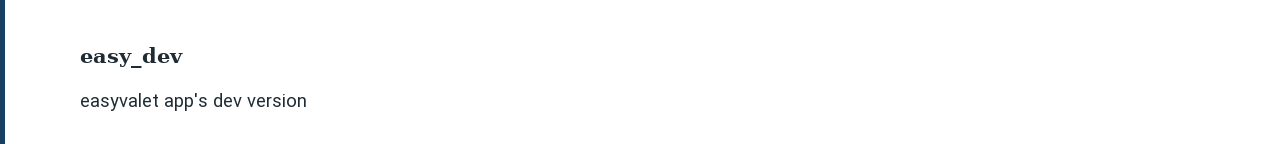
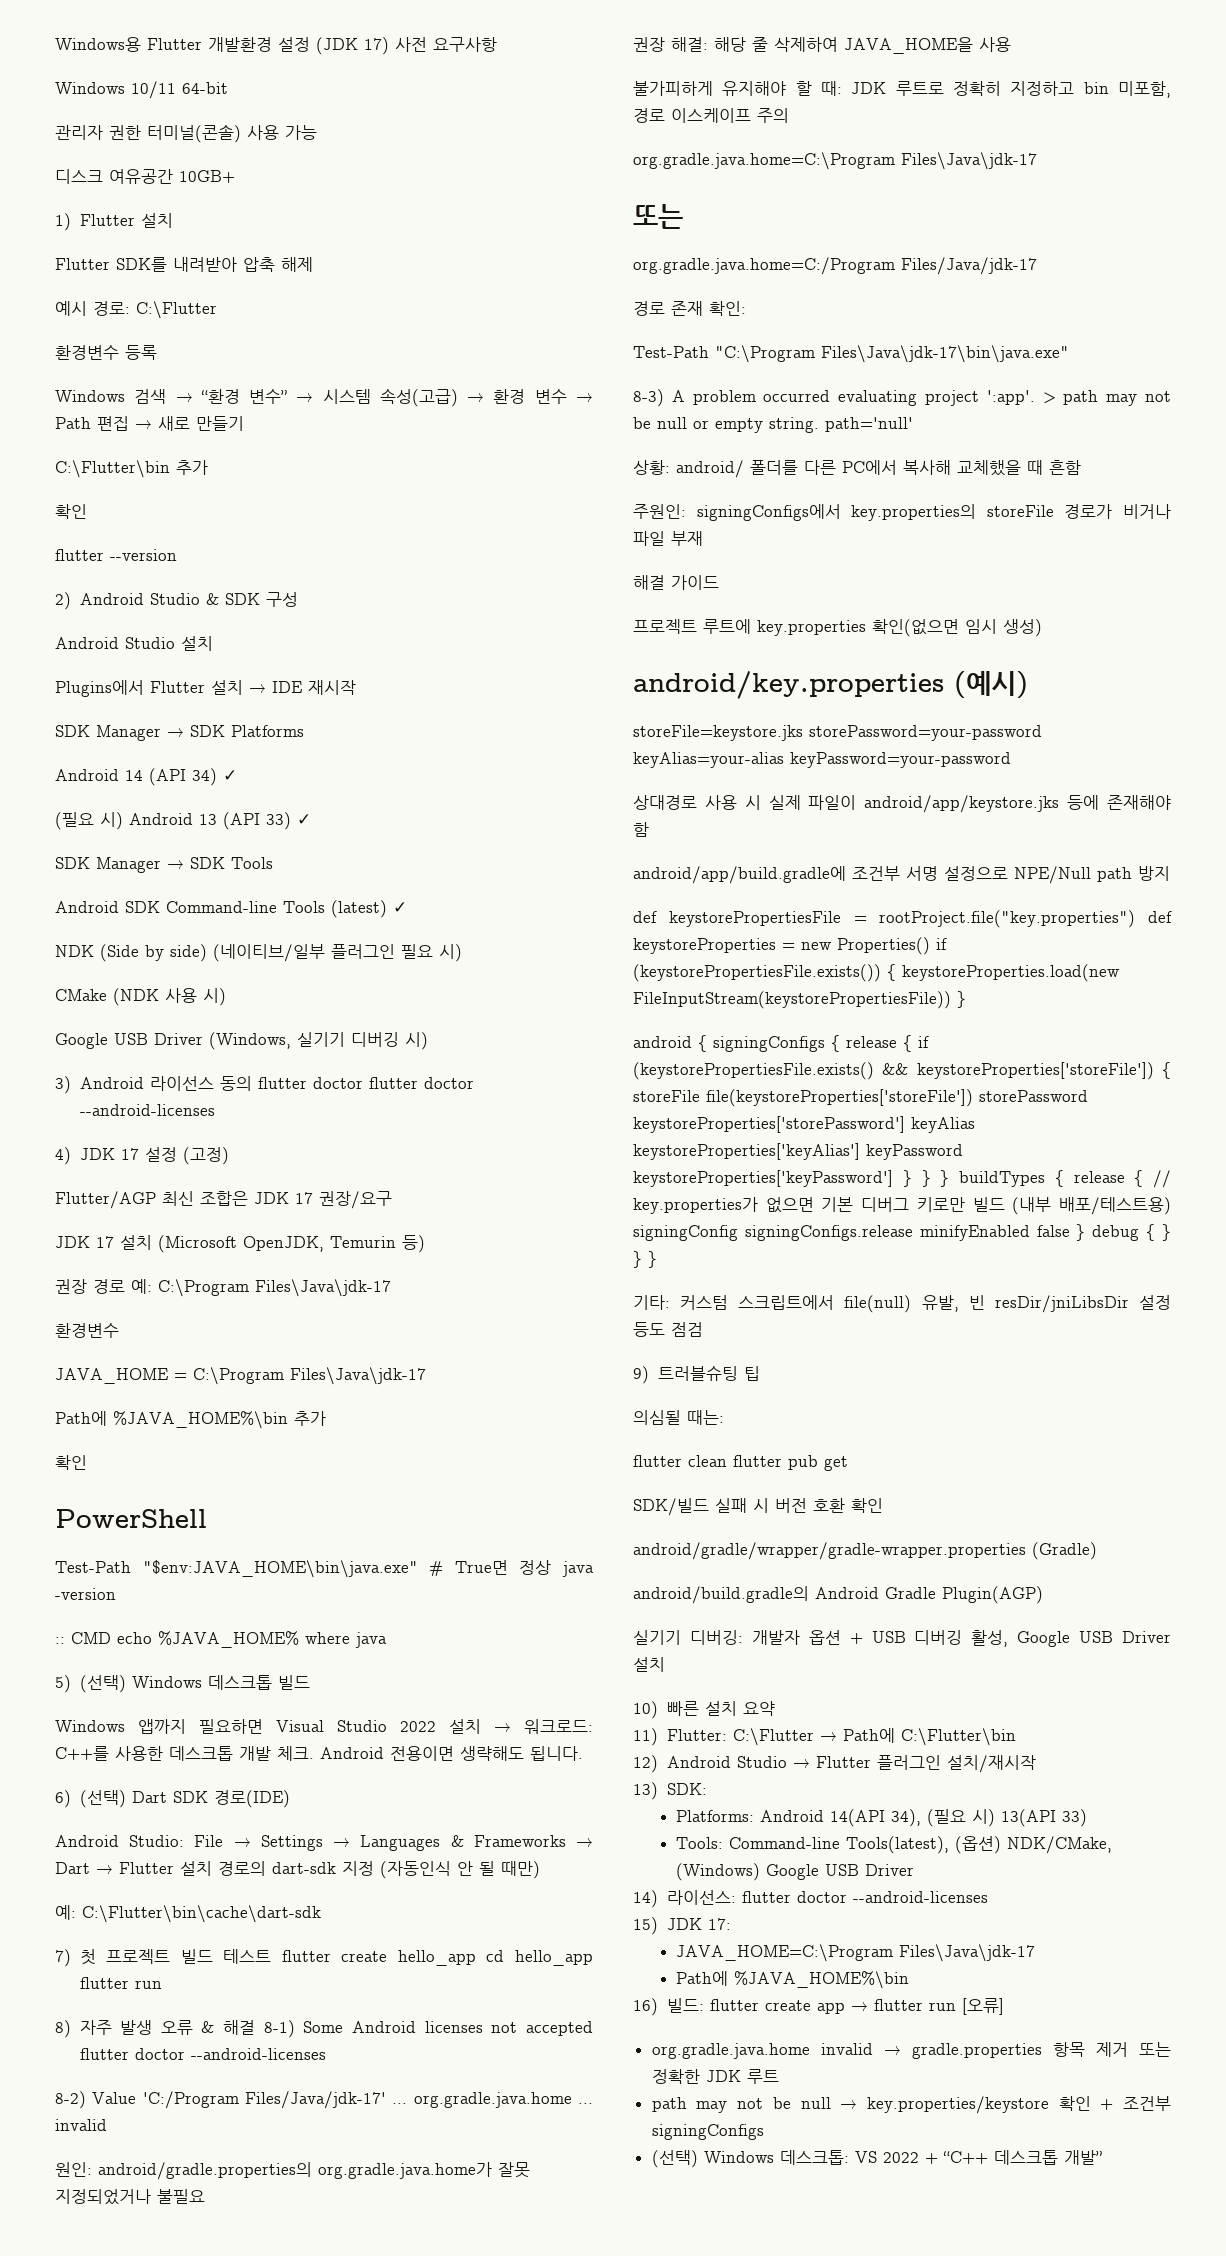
- easy_dev
- easyvalet app's dev version
+ Windows용 Flutter 개발환경 설정 (JDK 17) 사전 요구사항
+ Windows 10/11 64-bit
+ 관리자 권한 터미널(콘솔) 사용 가능
+ 디스크 여유공간 10GB+
+ 1) Flutter 설치
+ Flutter SDK를 내려받아 압축 해제
+ 예시 경로: C:\Flutter
+ 환경변수 등록
+ Windows 검색 → “환경 변수” → 시스템 속성(고급) → 환경 변수 → Path 편집 → 새로 만들기
+ C:\Flutter\bin 추가
+ 확인
+ flutter --version
+ 2) Android Studio & SDK 구성
+ Android Studio 설치
+ Plugins에서 Flutter 설치 → IDE 재시작
+ SDK Manager → SDK Platforms
+ Android 14 (API 34) ✓
+ (필요 시) Android 13 (API 33) ✓
+ SDK Manager → SDK Tools
+ Android SDK Command-line Tools (latest) ✓
+ NDK (Side by side) (네이티브/일부 플러그인 필요 시)
+ CMake (NDK 사용 시)
+ Google USB Driver (Windows, 실기기 디버깅 시)
+ 3) Android 라이선스 동의 flutter doctor flutter doctor --android-licenses
+ 4) JDK 17 설정 (고정)
+ Flutter/AGP 최신 조합은 JDK 17 권장/요구
+ JDK 17 설치 (Microsoft OpenJDK, Temurin 등)
+ 권장 경로 예: C:\Program Files\Java\jdk-17
+ 환경변수
+ JAVA_HOME = C:\Program Files\Java\jdk-17
+ Path에 %JAVA_HOME%\bin 추가
+ 확인
+ PowerShell
+ Test-Path "$env:JAVA_HOME\bin\java.exe" # True면 정상 java -version
+ :: CMD echo %JAVA_HOME% where java
+ 5) (선택) Windows 데스크톱 빌드
+ Windows 앱까지 필요하면 Visual Studio 2022 설치 → 워크로드: C++를 사용한 데스크톱 개발 체크. Android 전용이면 생략해도 됩니다.
+ 6) (선택) Dart SDK 경로(IDE)
+ Android Studio: File → Settings → Languages & Frameworks → Dart → Flutter 설치 경로의 dart-sdk 지정 (자동인식 안 될 때만)
+ 예: C:\Flutter\bin\cache\dart-sdk
+ 7) 첫 프로젝트 빌드 테스트 flutter create hello_app cd hello_app flutter run
+ 8) 자주 발생 오류 & 해결 8-1) Some Android licenses not accepted flutter doctor --android-licenses
+ 8-2) Value 'C:/Program Files/Java/jdk-17' ... org.gradle.java.home ... invalid
+ 원인: android/gradle.properties의 org.gradle.java.home가 잘못 지정되었거나 불필요
+ 권장 해결: 해당 줄 삭제하여 JAVA_HOME을 사용
+ 불가피하게 유지해야 할 때: JDK 루트로 정확히 지정하고 bin 미포함, 경로 이스케이프 주의
+ org.gradle.java.home=C:\Program Files\Java\jdk-17
+ 또는
+ org.gradle.java.home=C:/Program Files/Java/jdk-17
+ 경로 존재 확인:
+ Test-Path "C:\Program Files\Java\jdk-17\bin\java.exe"
+ 8-3) A problem occurred evaluating project ':app'. > path may not be null or empty string. path='null'
+ 상황: android/ 폴더를 다른 PC에서 복사해 교체했을 때 흔함
+ 주원인: signingConfigs에서 key.properties의 storeFile 경로가 비거나 파일 부재
+ 해결 가이드
+ 프로젝트 루트에 key.properties 확인(없으면 임시 생성)
+ android/key.properties (예시)
+ storeFile=keystore.jks storePassword=your-password keyAlias=your-alias keyPassword=your-password
+ 상대경로 사용 시 실제 파일이 android/app/keystore.jks 등에 존재해야 함
+ android/app/build.gradle에 조건부 서명 설정으로 NPE/Null path 방지
+ def keystorePropertiesFile = rootProject.file("key.properties") def keystoreProperties = new Properties() if (keystorePropertiesFile.exists()) { keystoreProperties.load(new FileInputStream(keystorePropertiesFile)) }
+ android { signingConfigs { release { if (keystorePropertiesFile.exists() && keystoreProperties['storeFile']) { storeFile file(keystoreProperties['storeFile']) storePassword keystoreProperties['storePassword'] keyAlias keystoreProperties['keyAlias'] keyPassword keystoreProperties['keyPassword'] } } } buildTypes { release { // key.properties가 없으면 기본 디버그 키로만 빌드 (내부 배포/테스트용) signingConfig signingConfigs.release minifyEnabled false } debug { } } }
+ 기타: 커스텀 스크립트에서 file(null) 유발, 빈 resDir/jniLibsDir 설정 등도 점검
+ 9) 트러블슈팅 팁
+ 의심될 때는:
+ flutter clean flutter pub get
+ SDK/빌드 실패 시 버전 호환 확인
+ android/gradle/wrapper/gradle-wrapper.properties (Gradle)
+ android/build.gradle의 Android Gradle Plugin(AGP)
+ 실기기 디버깅: 개발자 옵션 + USB 디버깅 활성, Google USB Driver 설치
+ 10) 빠른 설치 요약
+ 11) Flutter: C:\Flutter → Path에 C:\Flutter\bin
+ 12) Android Studio → Flutter 플러그인 설치/재시작
+ 13) SDK:
+ Platforms: Android 14(API 34), (필요 시) 13(API 33)
+ Tools: Command-line Tools(latest), (옵션) NDK/CMake, (Windows) Google USB Driver
+ 14) 라이선스: flutter doctor --android-licenses
+ 15) JDK 17:
+ JAVA_HOME=C:\Program Files\Java\jdk-17
+ Path에 %JAVA_HOME%\bin
+ 16) 빌드: flutter create app → flutter run [오류]
+ org.gradle.java.home invalid → gradle.properties 항목 제거 또는 정확한 JDK 루트
+ path may not be null → key.properties/keystore 확인 + 조건부 signingConfigs
+ (선택) Windows 데스크톱: VS 2022 + “C++ 데스크톱 개발”

